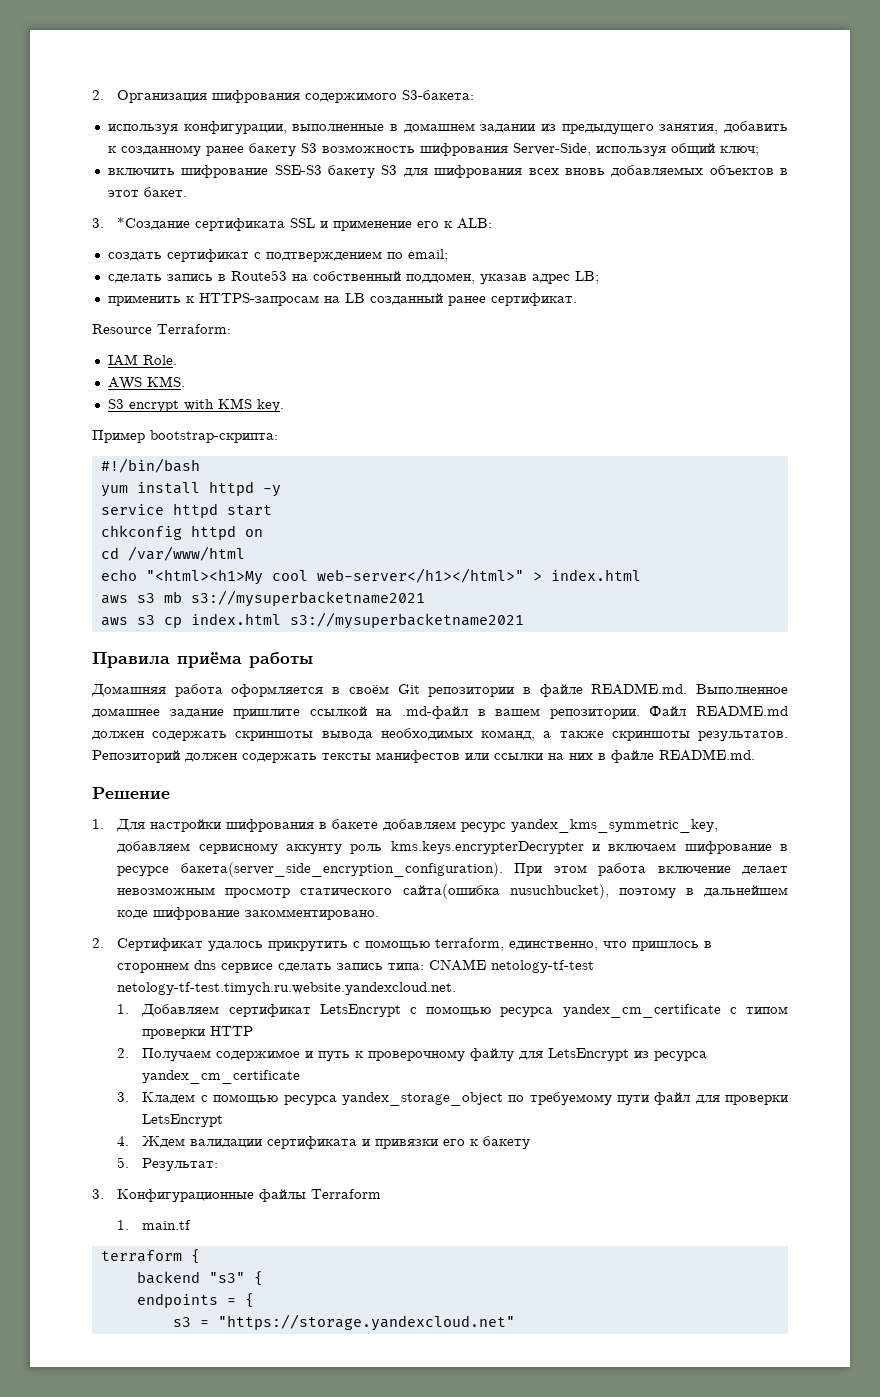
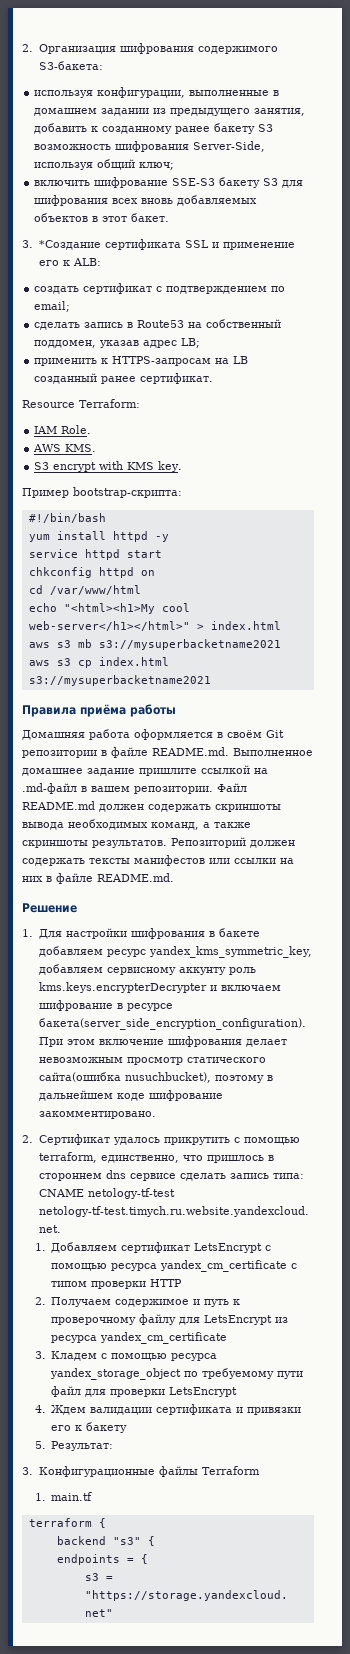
- При этом работа включение делает невозможным просмотр статического сайта(ошибка nusuchbucket), поэтому в дальнейшем коде шифрование закомментировано.
+ При этом включение шифрования делает невозможным просмотр статического сайта(ошибка nusuchbucket), поэтому в дальнейшем коде шифрование закомментировано.

